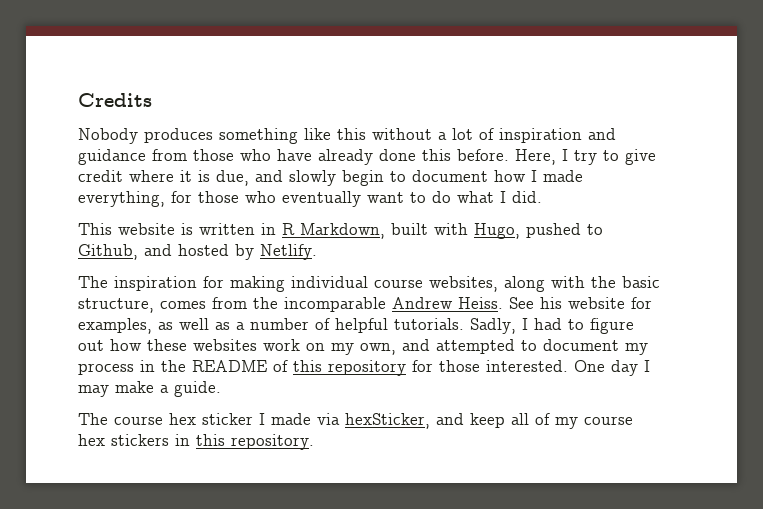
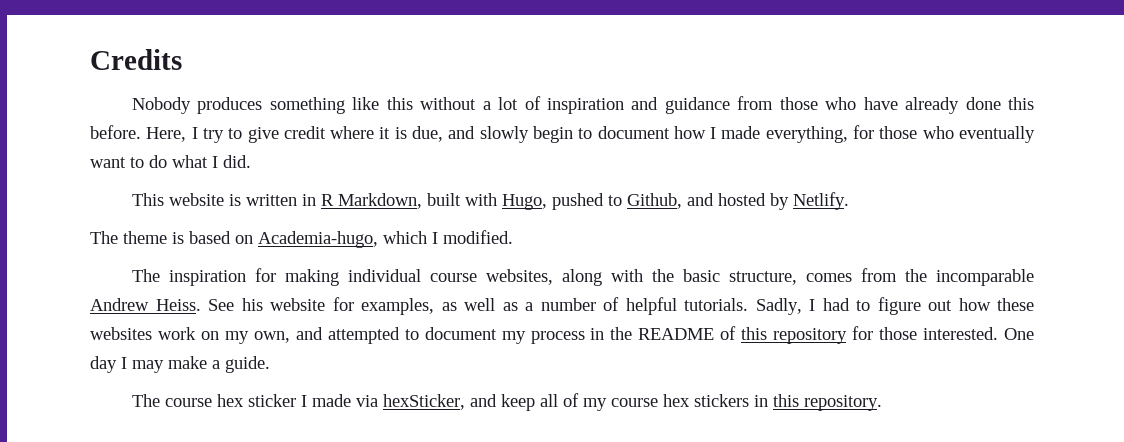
+ The theme is based on Academia-hugo, which I modified.

